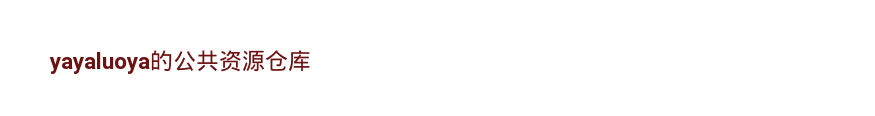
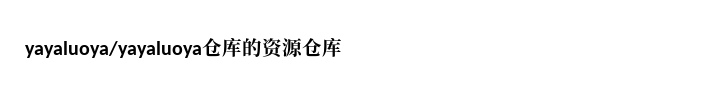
- yayaluoya的公共资源仓库
+ yayaluoya/yayaluoya仓库的资源仓库

